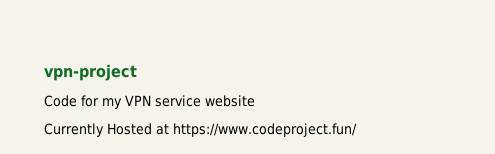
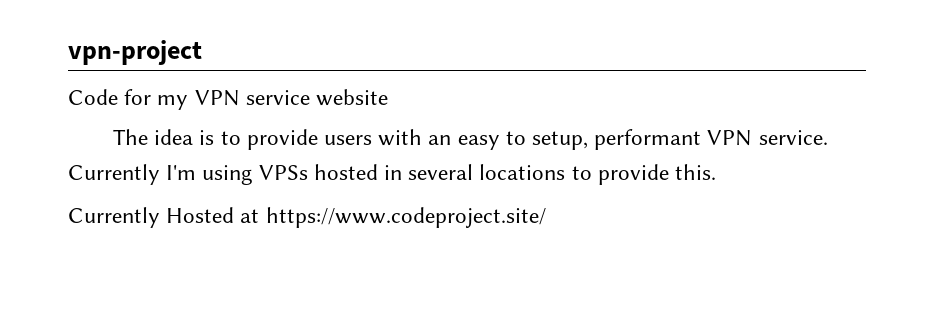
+ The idea is to provide users with an easy to setup, performant VPN service. Currently I'm using VPSs hosted in several locations to provide this.
- Currently Hosted at https://www.codeproject.fun/
+ Currently Hosted at https://www.codeproject.site/

